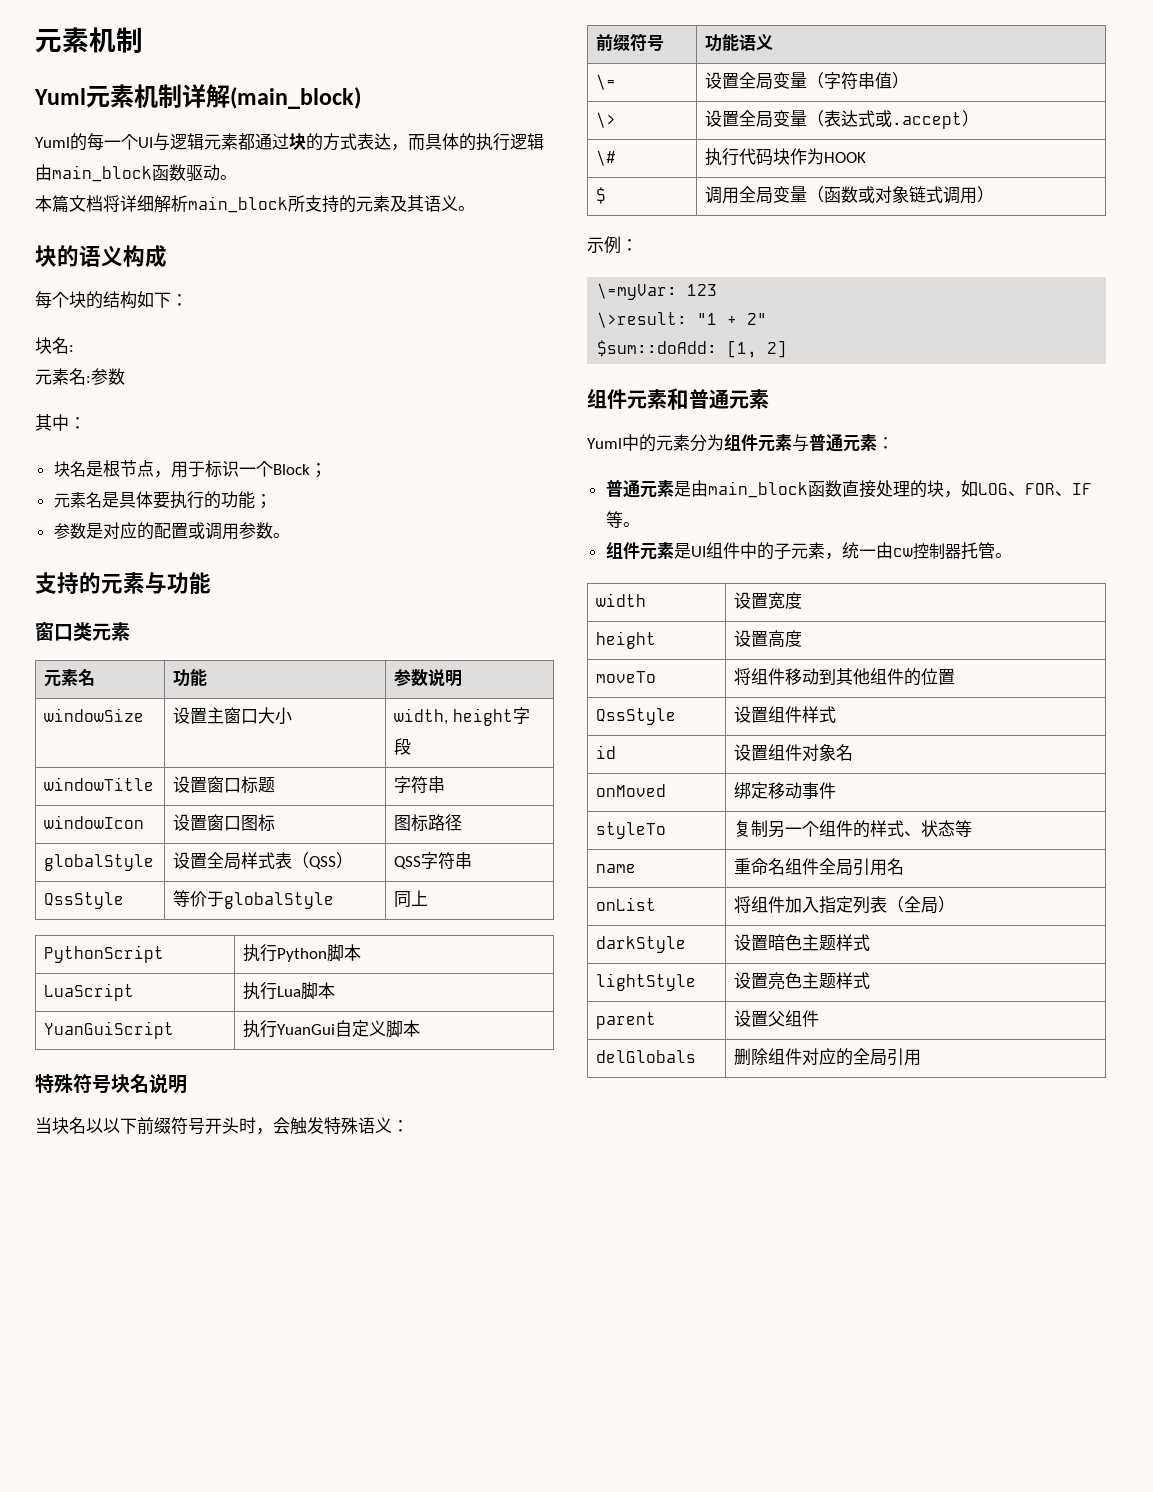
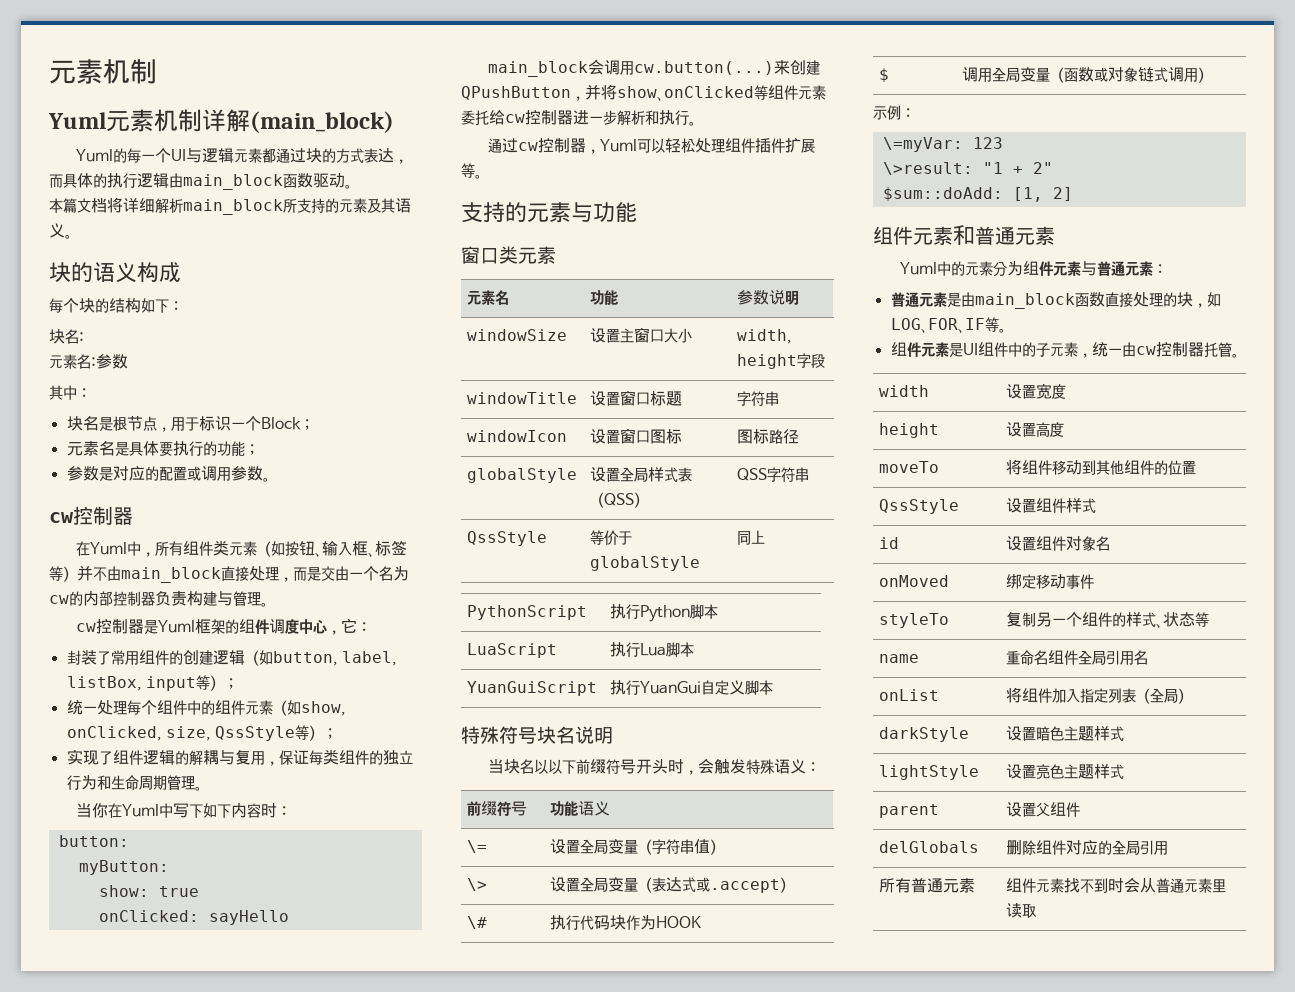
  参数是对应的配置或调用参数。
+ cw控制器
+ 在Yuml中，所有组件类元素（如按钮、输入框、标签等）并不由main_block直接处理，而是交由一个名为cw的内部控制器负责构建与管理。
+ cw控制器是Yuml框架的组件调度中心，它：
+ 封装了常用组件的创建逻辑（如button, label, listBox, input等）；
+ 统一处理每个组件中的组件元素（如show, onClicked, size, QssStyle等）；
+ 实现了组件逻辑的解耦与复用，保证每类组件的独立行为和生命周期管理。
+ 当你在Yuml中写下如下内容时：
+ button:
+ myButton:
+ show: true
+ onClicked: sayHello
+ main_block会调用cw.button(...)来创建QPushButton，并将show、onClicked等组件元素委托给cw控制器进一步解析和执行。
+ 通过cw控制器，Yuml可以轻松处理组件插件扩展等。
+ 所有普通元素 | 组件元素找不到时会从普通元素里读取

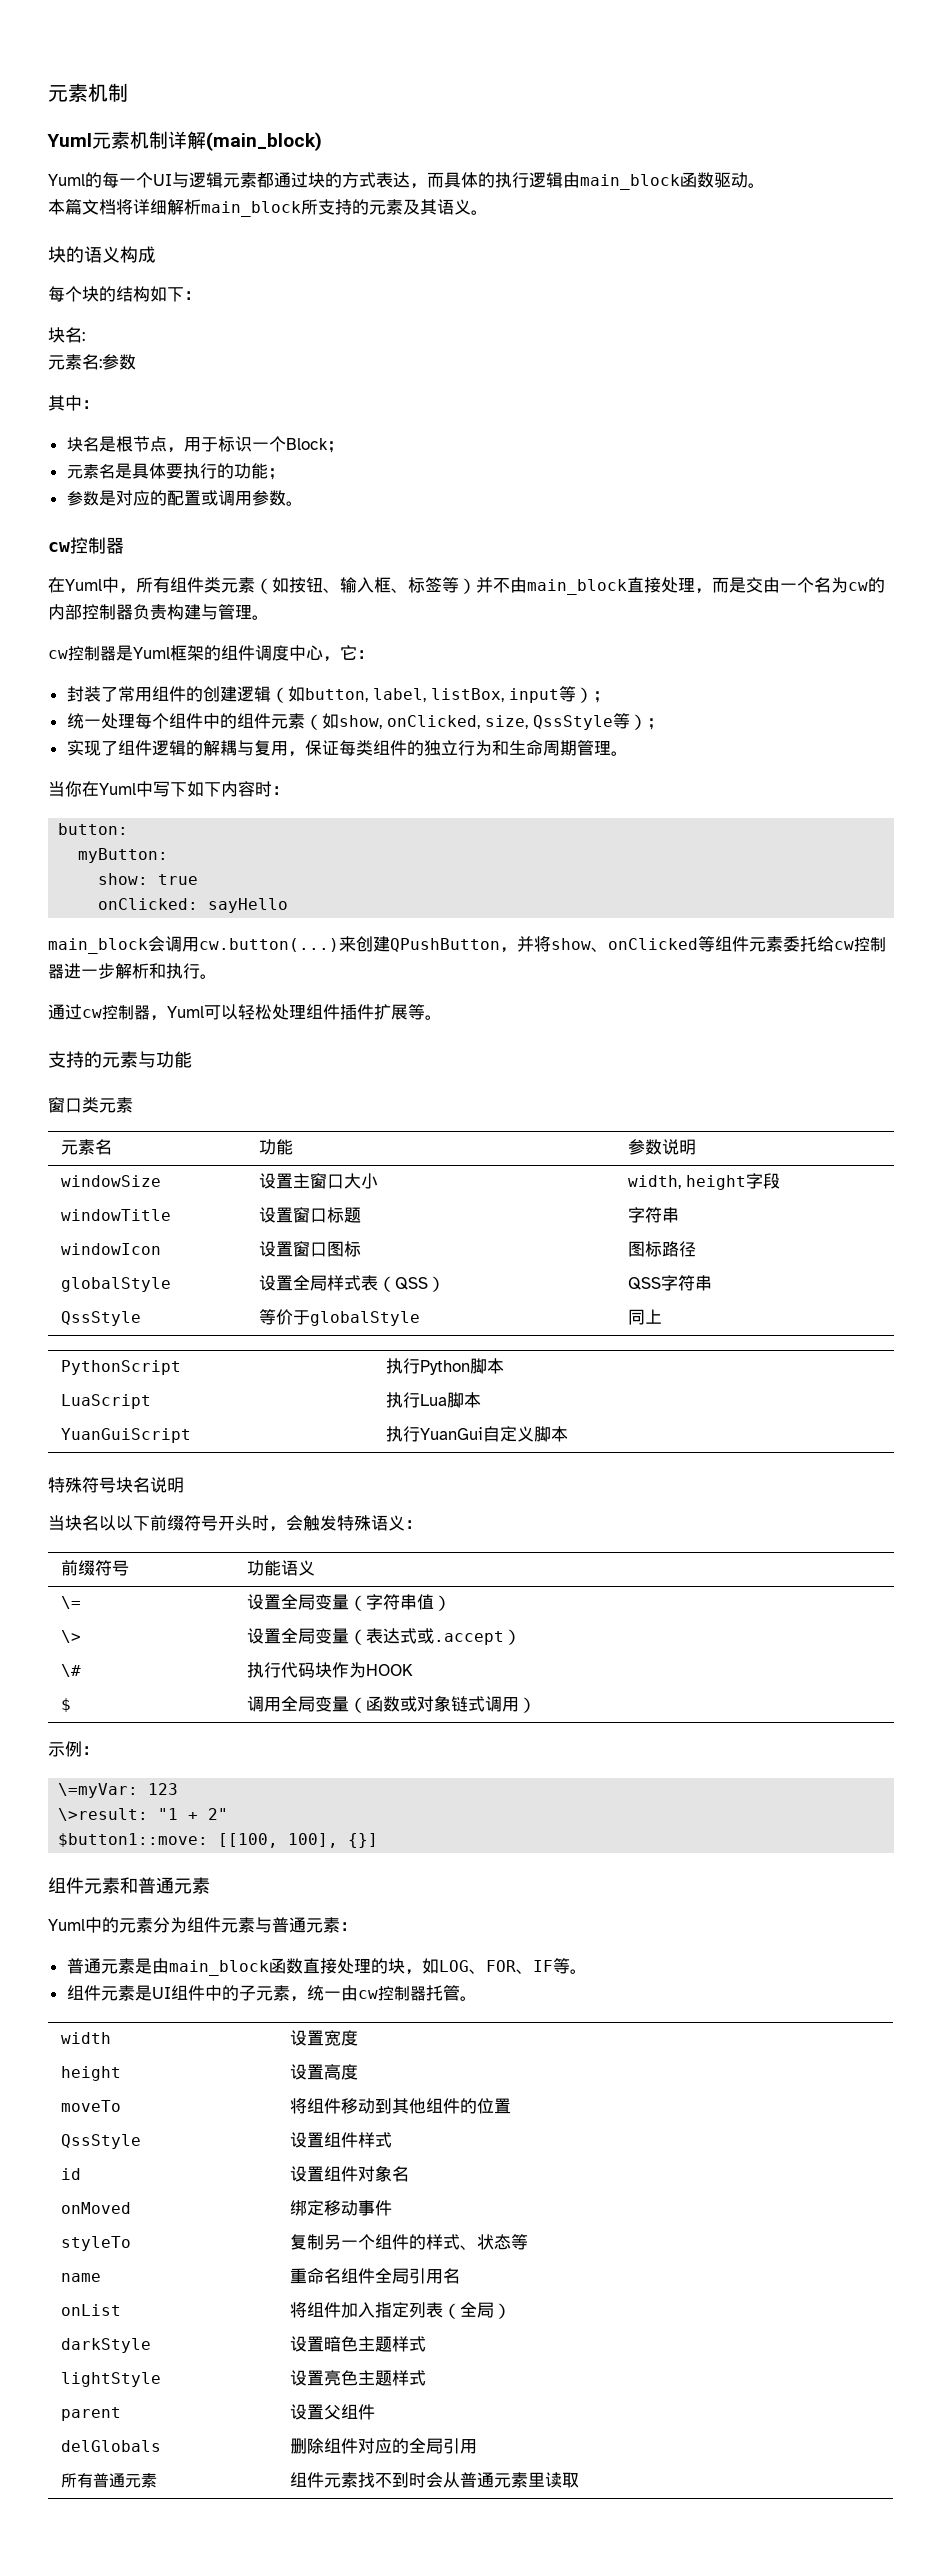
- $sum::doAdd: [1, 2]
+ $button1::move: [[100, 100], {}]

